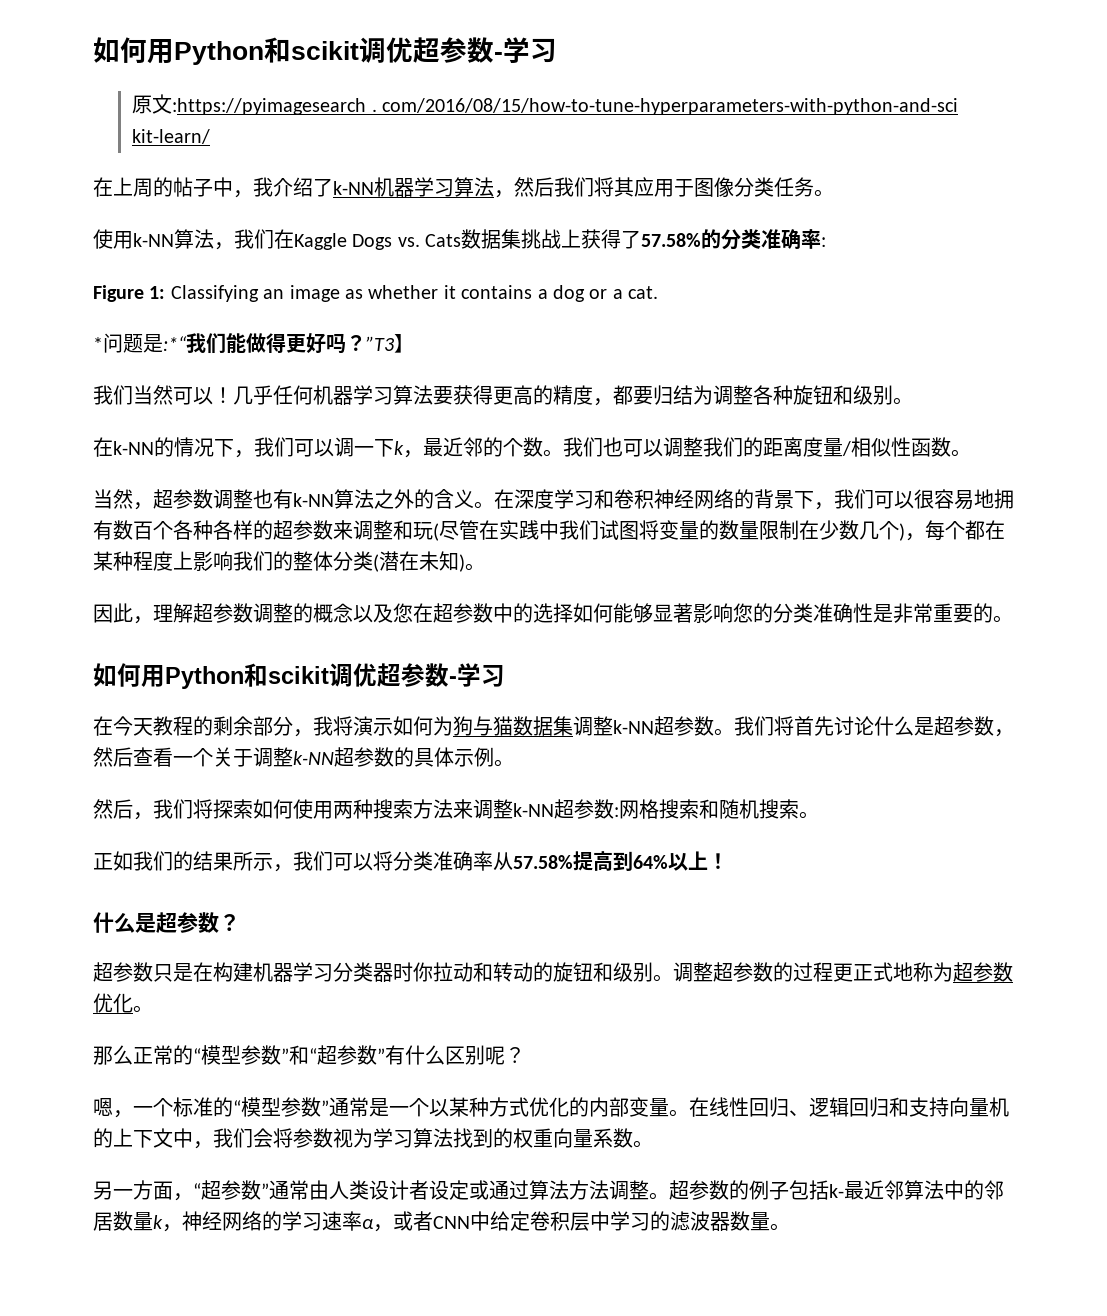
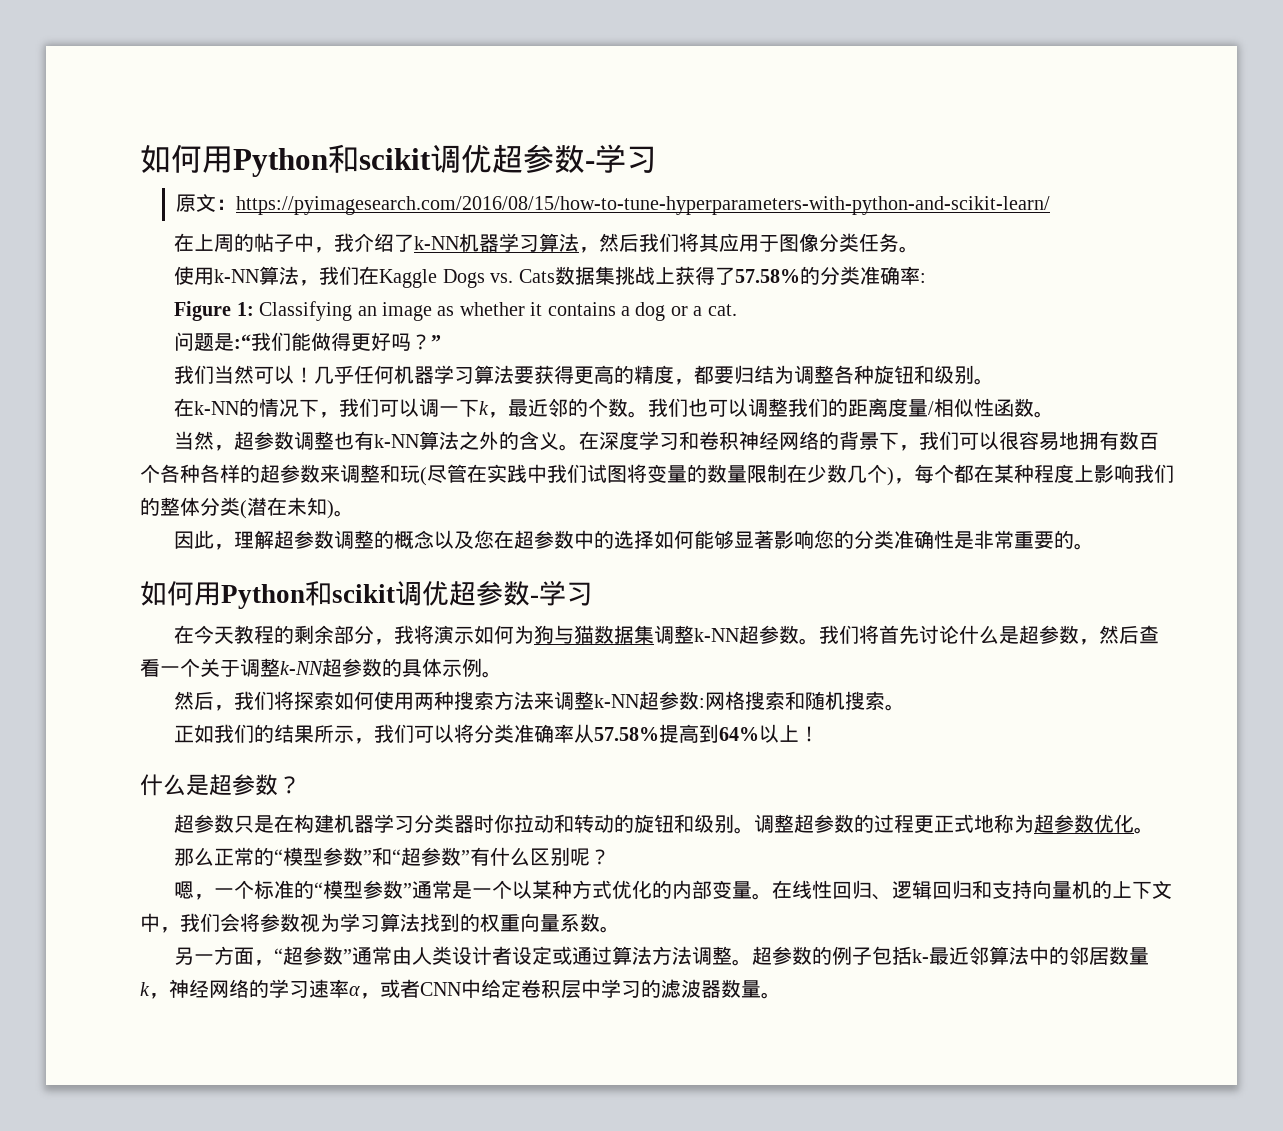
- 原文:https://pyimagesearch . com/2016/08/15/how-to-tune-hyperparameters-with-python-and-sci kit-learn/
+ 原文：https://pyimagesearch.com/2016/08/15/how-to-tune-hyperparameters-with-python-and-scikit-learn/
- *问题是:*“我们能做得更好吗？”T3】
+ 问题是:“我们能做得更好吗？”

